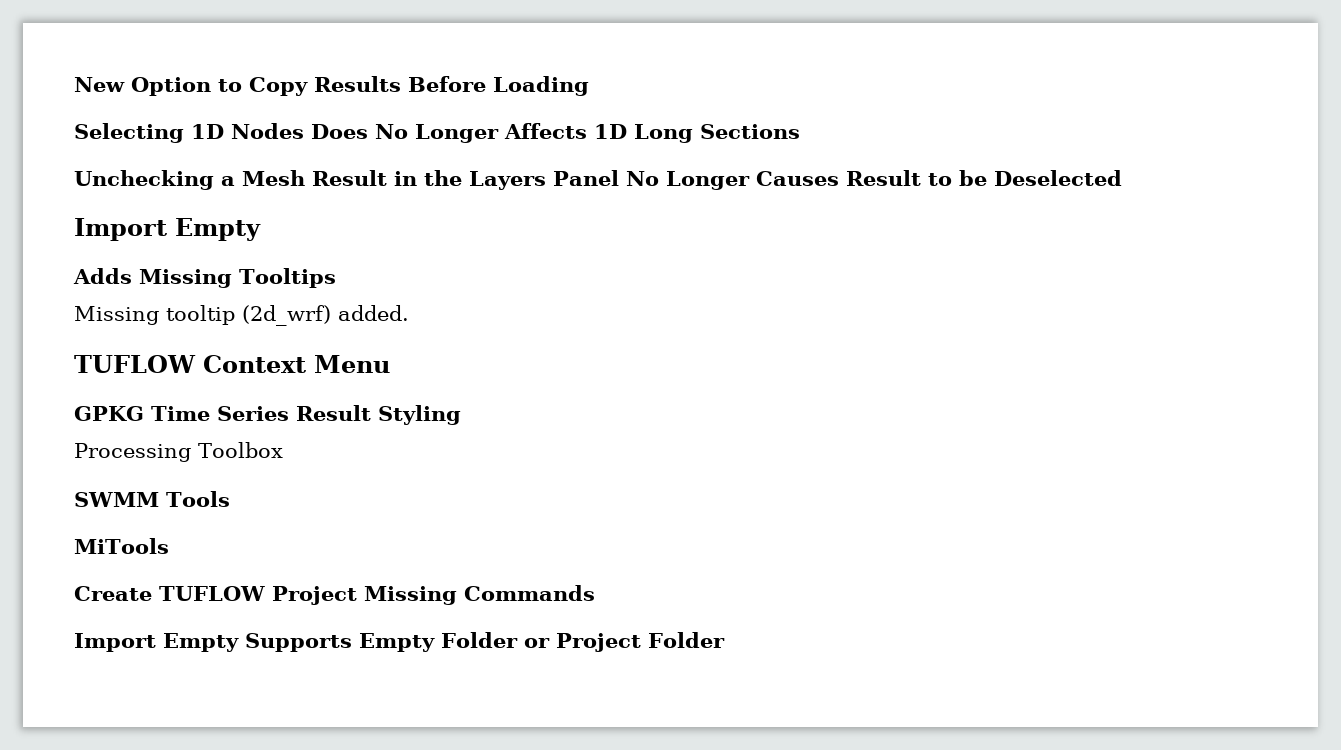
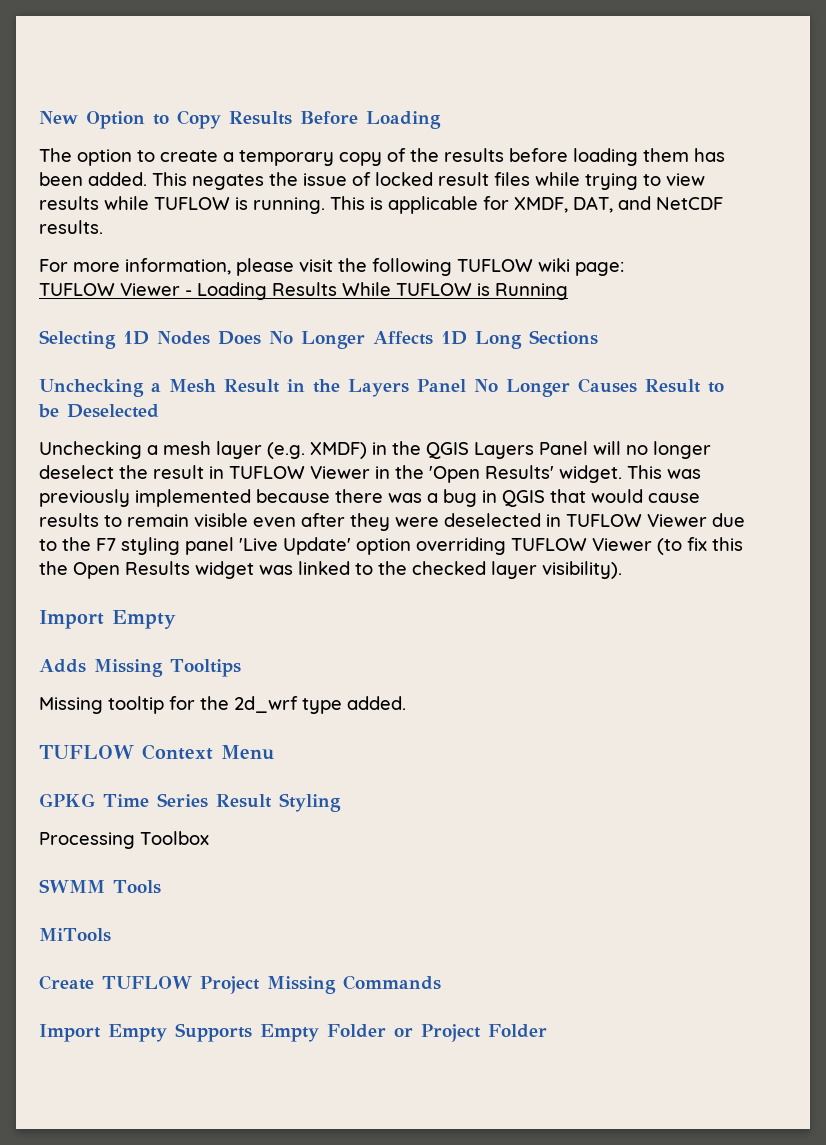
+ The option to create a temporary copy of the results before loading them has been added. This negates the issue of locked result files while trying to view results while TUFLOW is running. This is applicable for XMDF, DAT, and NetCDF results.
+ For more information, please visit the following TUFLOW wiki page:
+ TUFLOW Viewer - Loading Results While TUFLOW is Running
+ Unchecking a mesh layer (e.g. XMDF) in the QGIS Layers Panel will no longer deselect the result in TUFLOW Viewer in the 'Open Results' widget. This was previously implemented because there was a bug in QGIS that would cause results to remain visible even after they were deselected in TUFLOW Viewer due to the F7 styling panel 'Live Update' option overriding TUFLOW Viewer (to fix this the Open Results widget was linked to the checked layer visibility).
- Missing tooltip (2d_wrf) added.
+ Missing tooltip for the 2d_wrf type added.

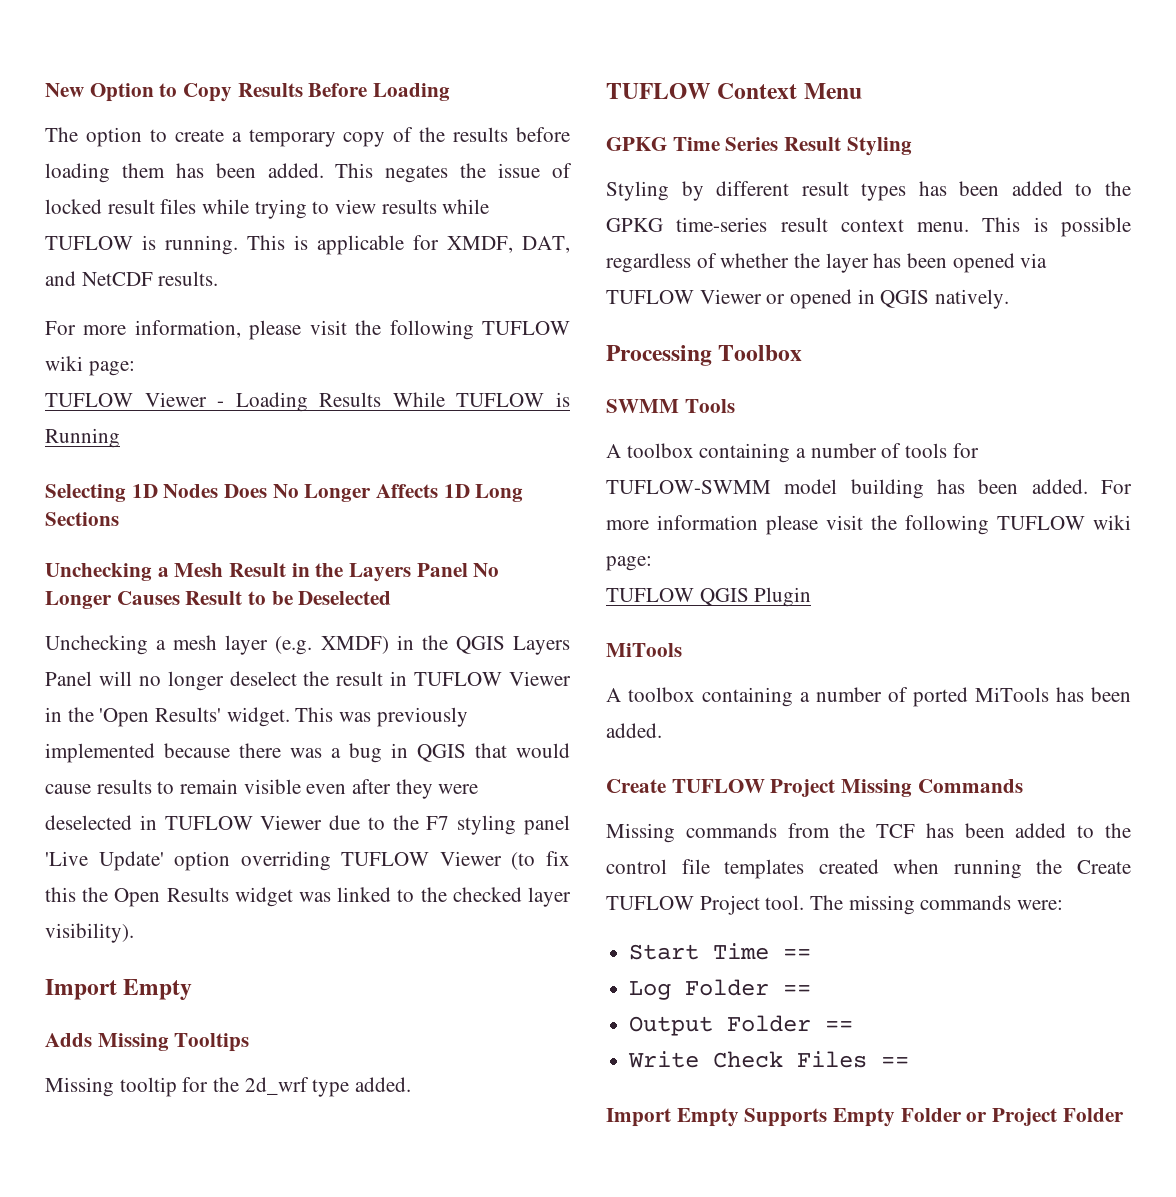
+ Styling by different result types has been added to the GPKG time-series result context menu. This is possible regardless of whether the layer has been opened via TUFLOW Viewer or opened in QGIS natively.
  Processing Toolbox
  SWMM Tools
+ A toolbox containing a number of tools for TUFLOW-SWMM model building has been added. For more information please visit the following TUFLOW wiki page:
+ TUFLOW QGIS Plugin
  MiTools
+ A toolbox containing a number of ported MiTools has been added.
+ Missing commands from the TCF has been added to the control file templates created when running the Create TUFLOW Project tool. The missing commands were:
+ Start Time ==
+ Log Folder ==
+ Output Folder ==
+ Write Check Files ==

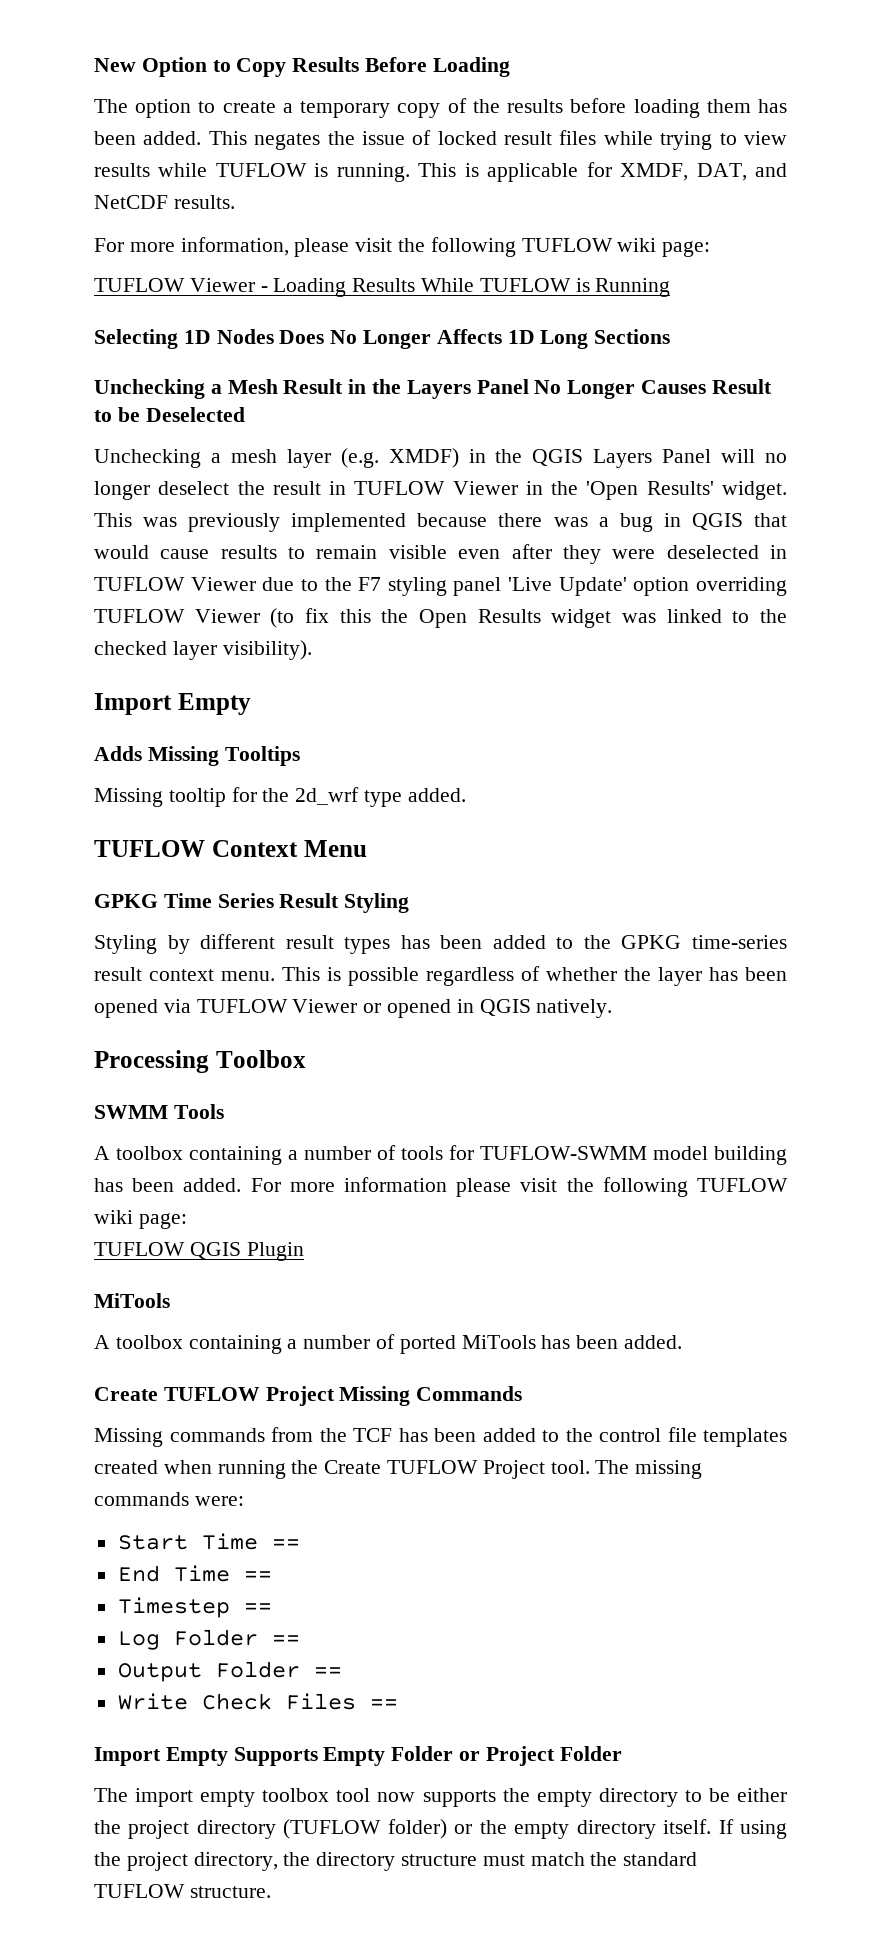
+ End Time ==
+ Timestep ==
+ The import empty toolbox tool now supports the empty directory to be either the project directory (TUFLOW folder) or the empty directory itself. If using the project directory, the directory structure must match the standard TUFLOW structure.

